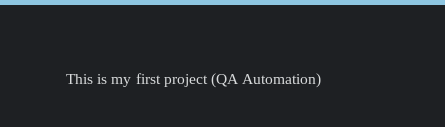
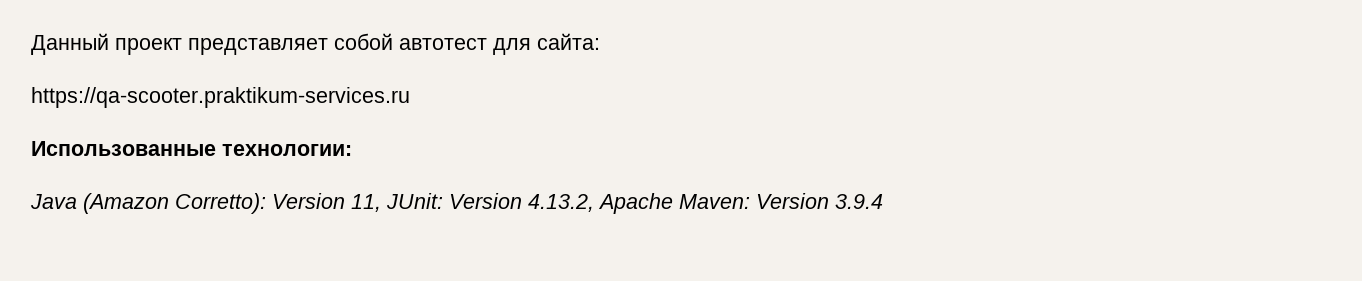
- This is my first project (QA Automation)
+ Данный проект представляет собой автотест для сайта:
+ https://qa-scooter.praktikum-services.ru
+ Использованные технологии:
+ Java (Amazon Corretto): Version 11, JUnit: Version 4.13.2, Apache Maven: Version 3.9.4

